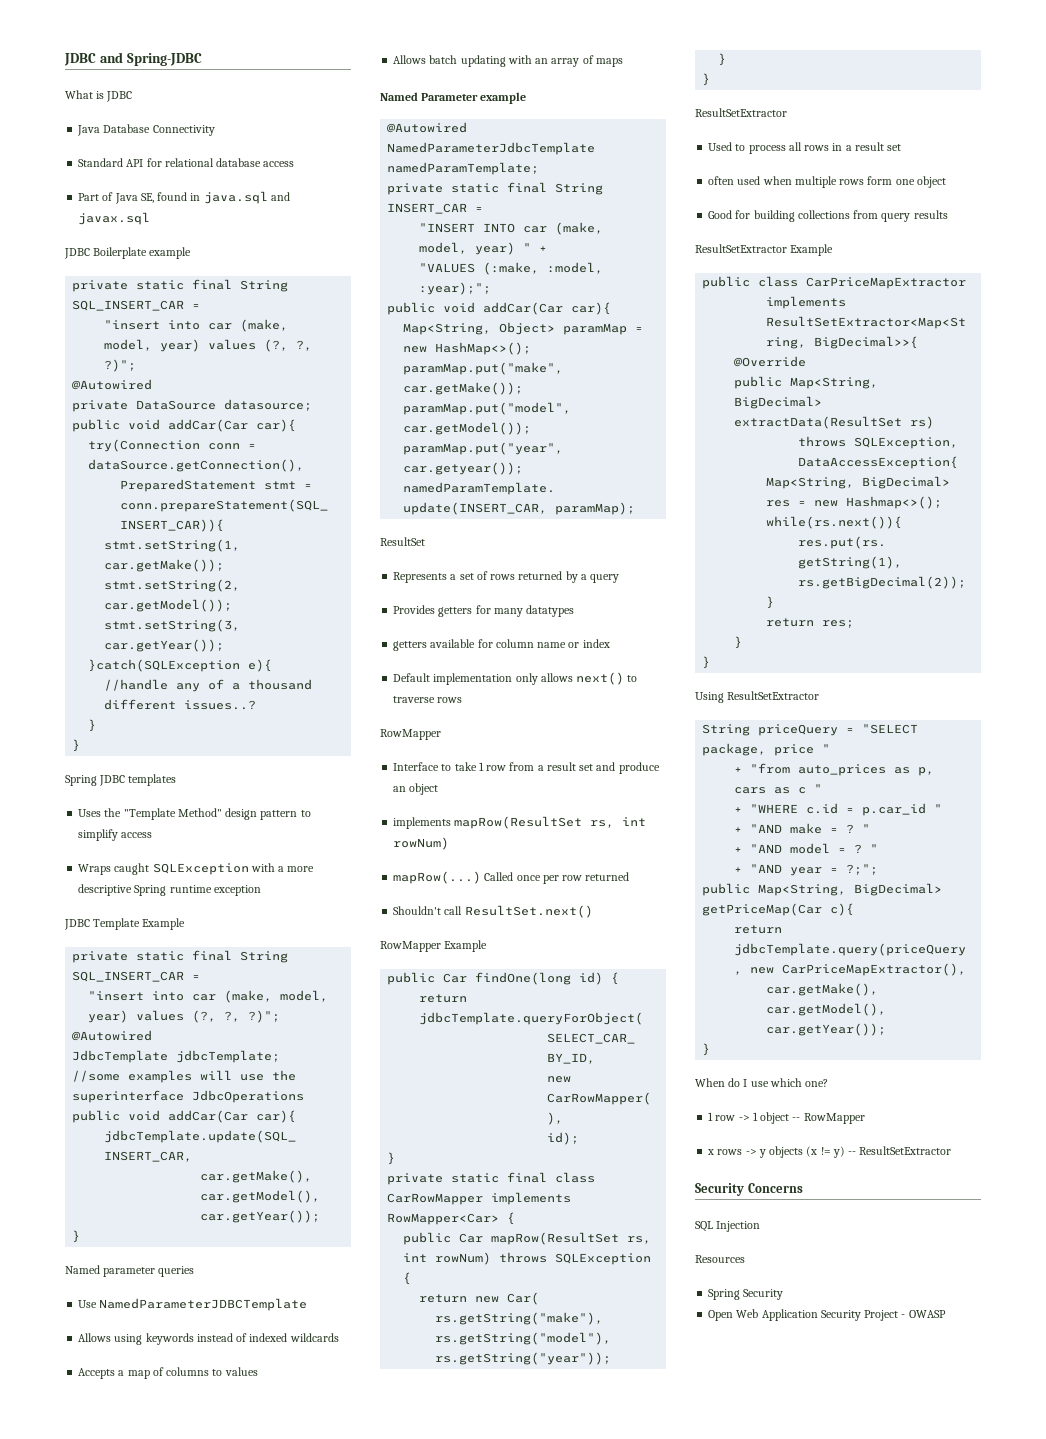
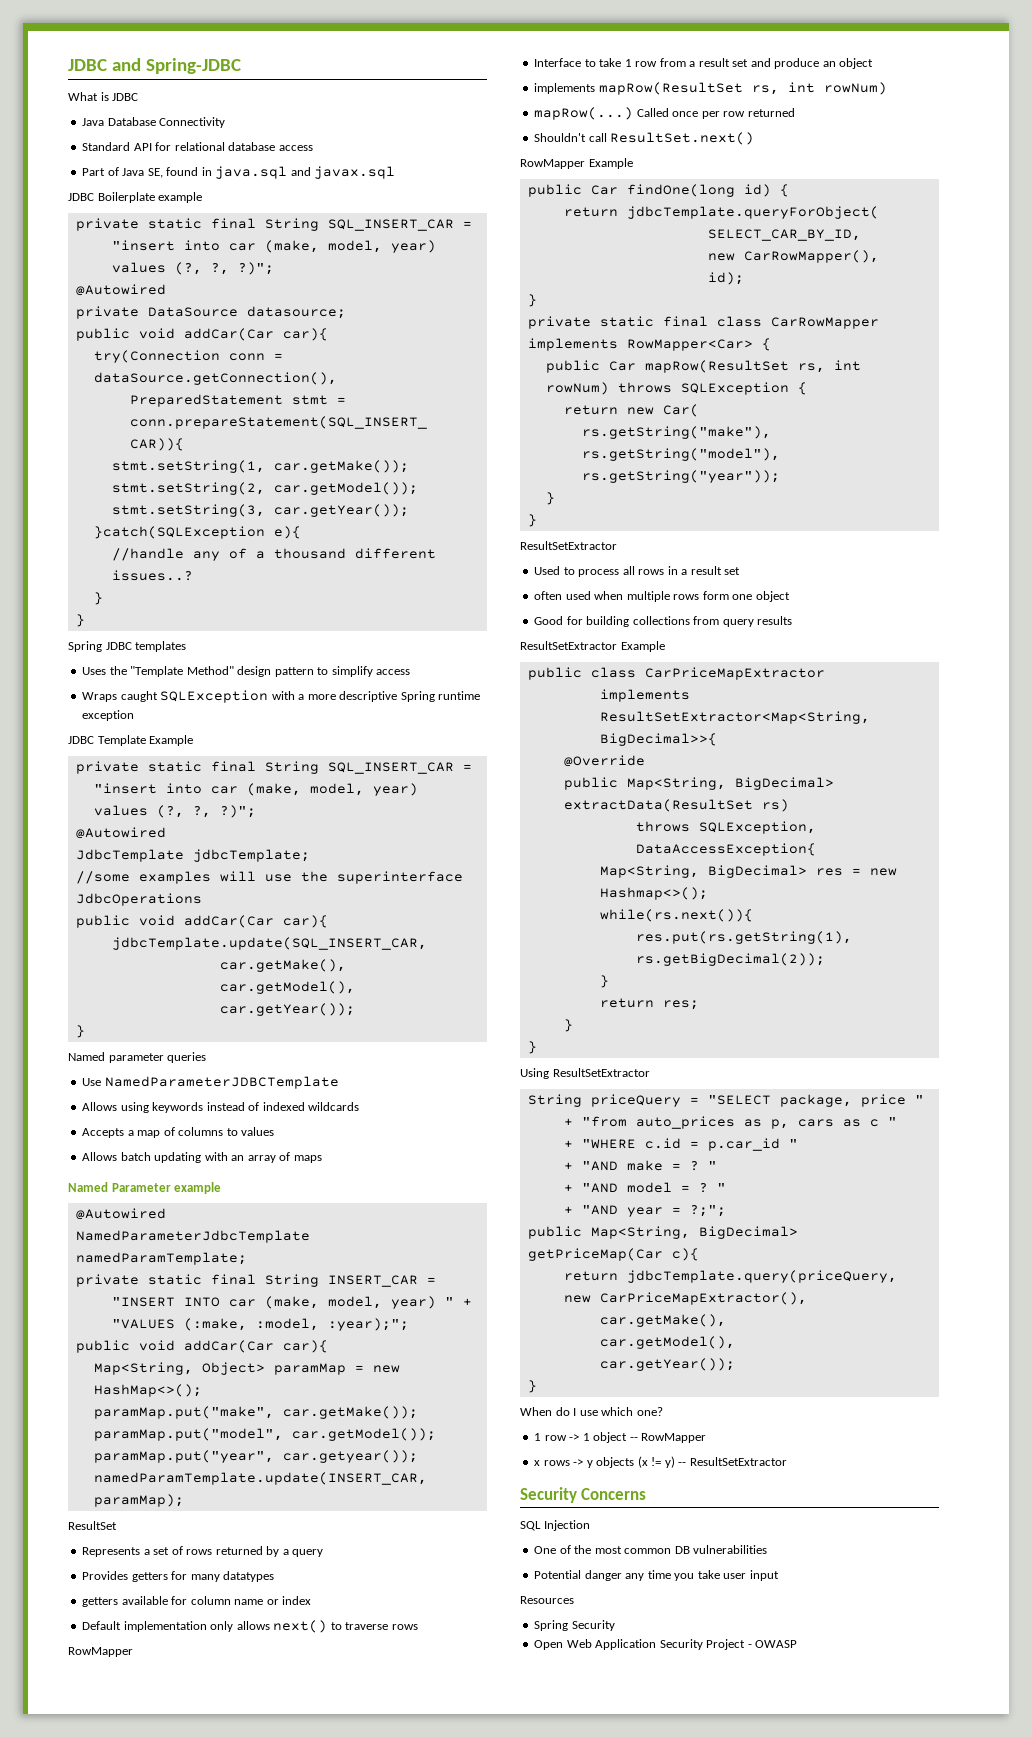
+ One of the most common DB vulnerabilities
+ Potential danger any time you take user input

